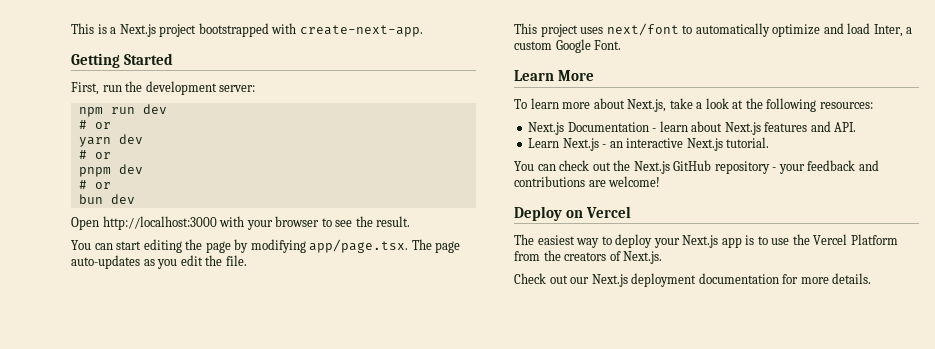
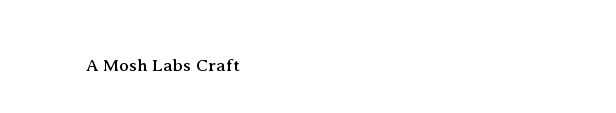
- This is a Next.js project bootstrapped with create-next-app.
- Getting Started
- First, run the development server:
- npm run dev
- # or
- yarn dev
- # or
- pnpm dev
- # or
- bun dev
- Open http://localhost:3000 with your browser to see the result.
- You can start editing the page by modifying app/page.tsx. The page auto-updates as you edit the file.
- This project uses next/font to automatically optimize and load Inter, a custom Google Font.
- Learn More
- To learn more about Next.js, take a look at the following resources:
- Next.js Documentation - learn about Next.js features and API.
- Learn Next.js - an interactive Next.js tutorial.
- You can check out the Next.js GitHub repository - your feedback and contributions are welcome!
- Deploy on Vercel
- The easiest way to deploy your Next.js app is to use the Vercel Platform from the creators of Next.js.
- Check out our Next.js deployment documentation for more details.
+ A Mosh Labs Craft

